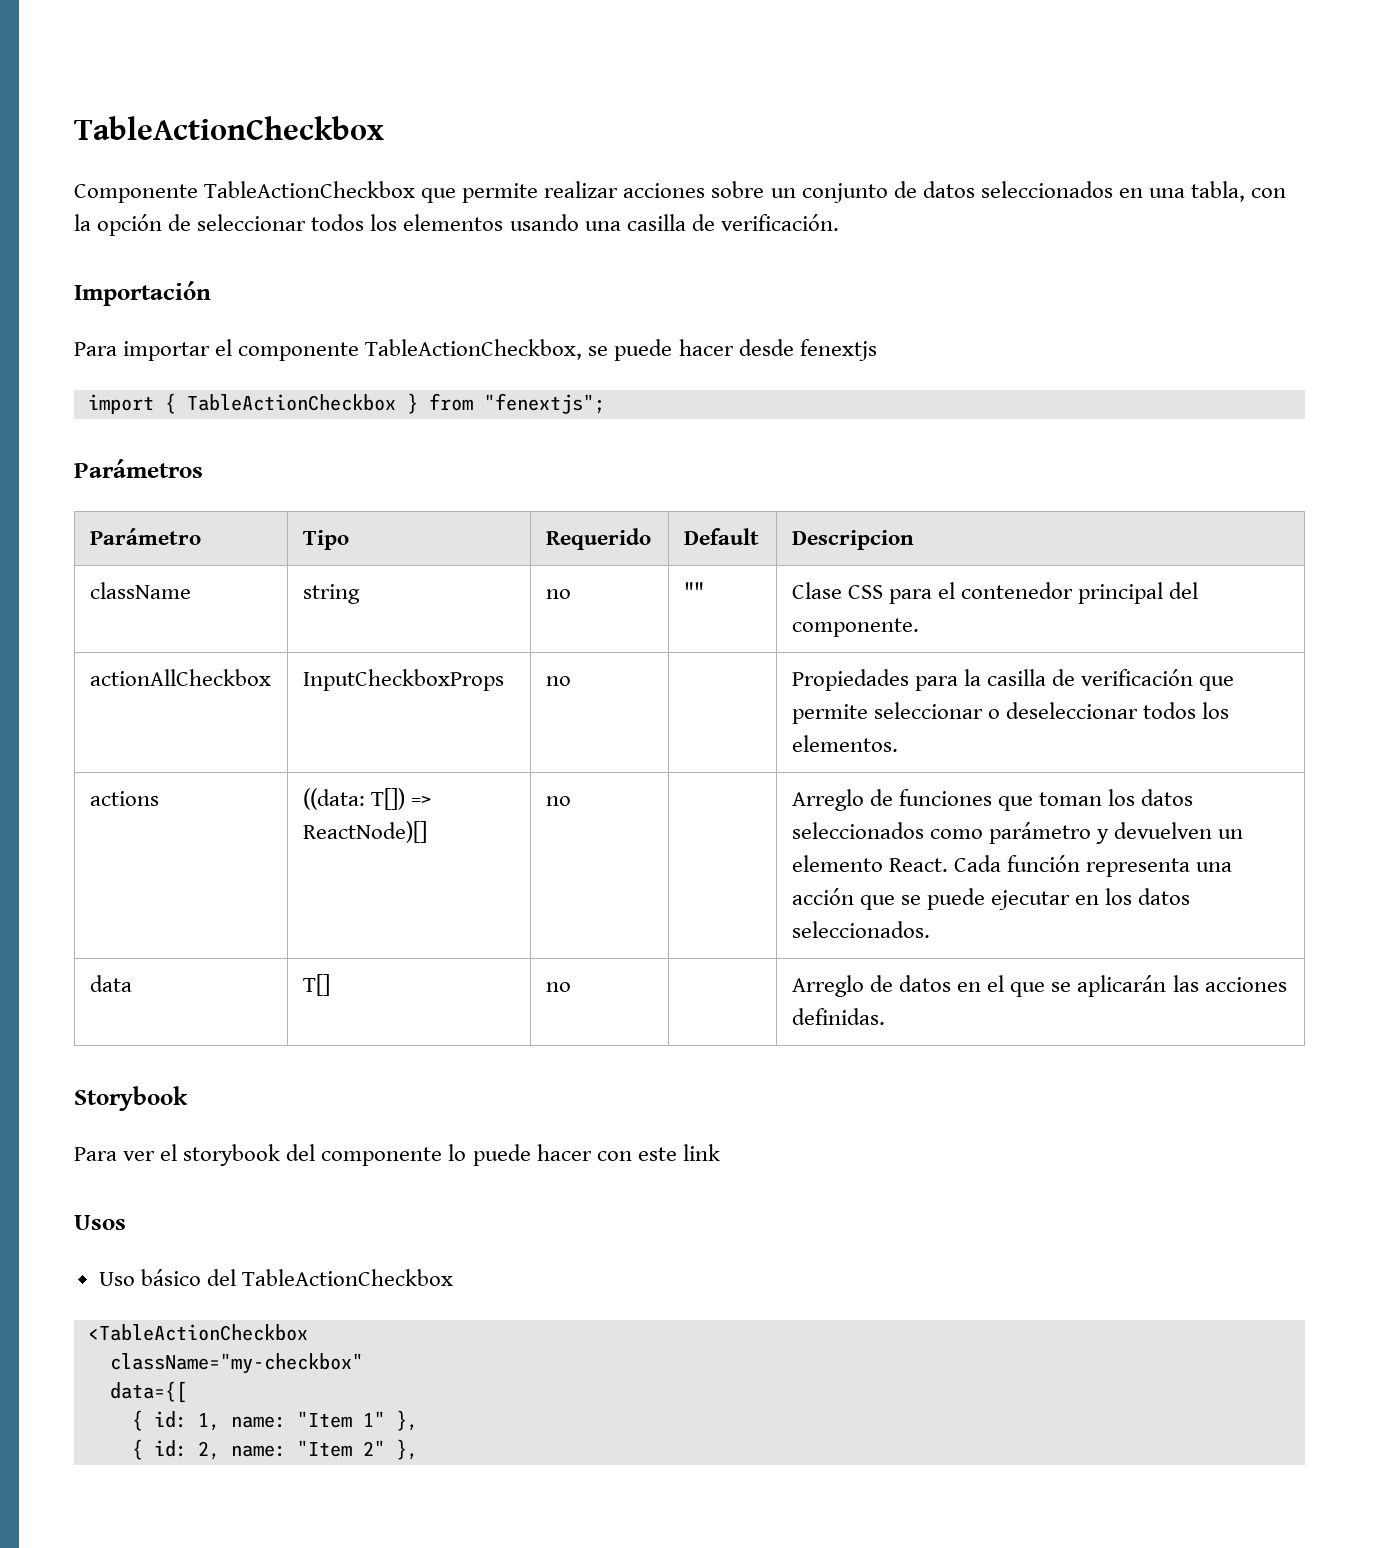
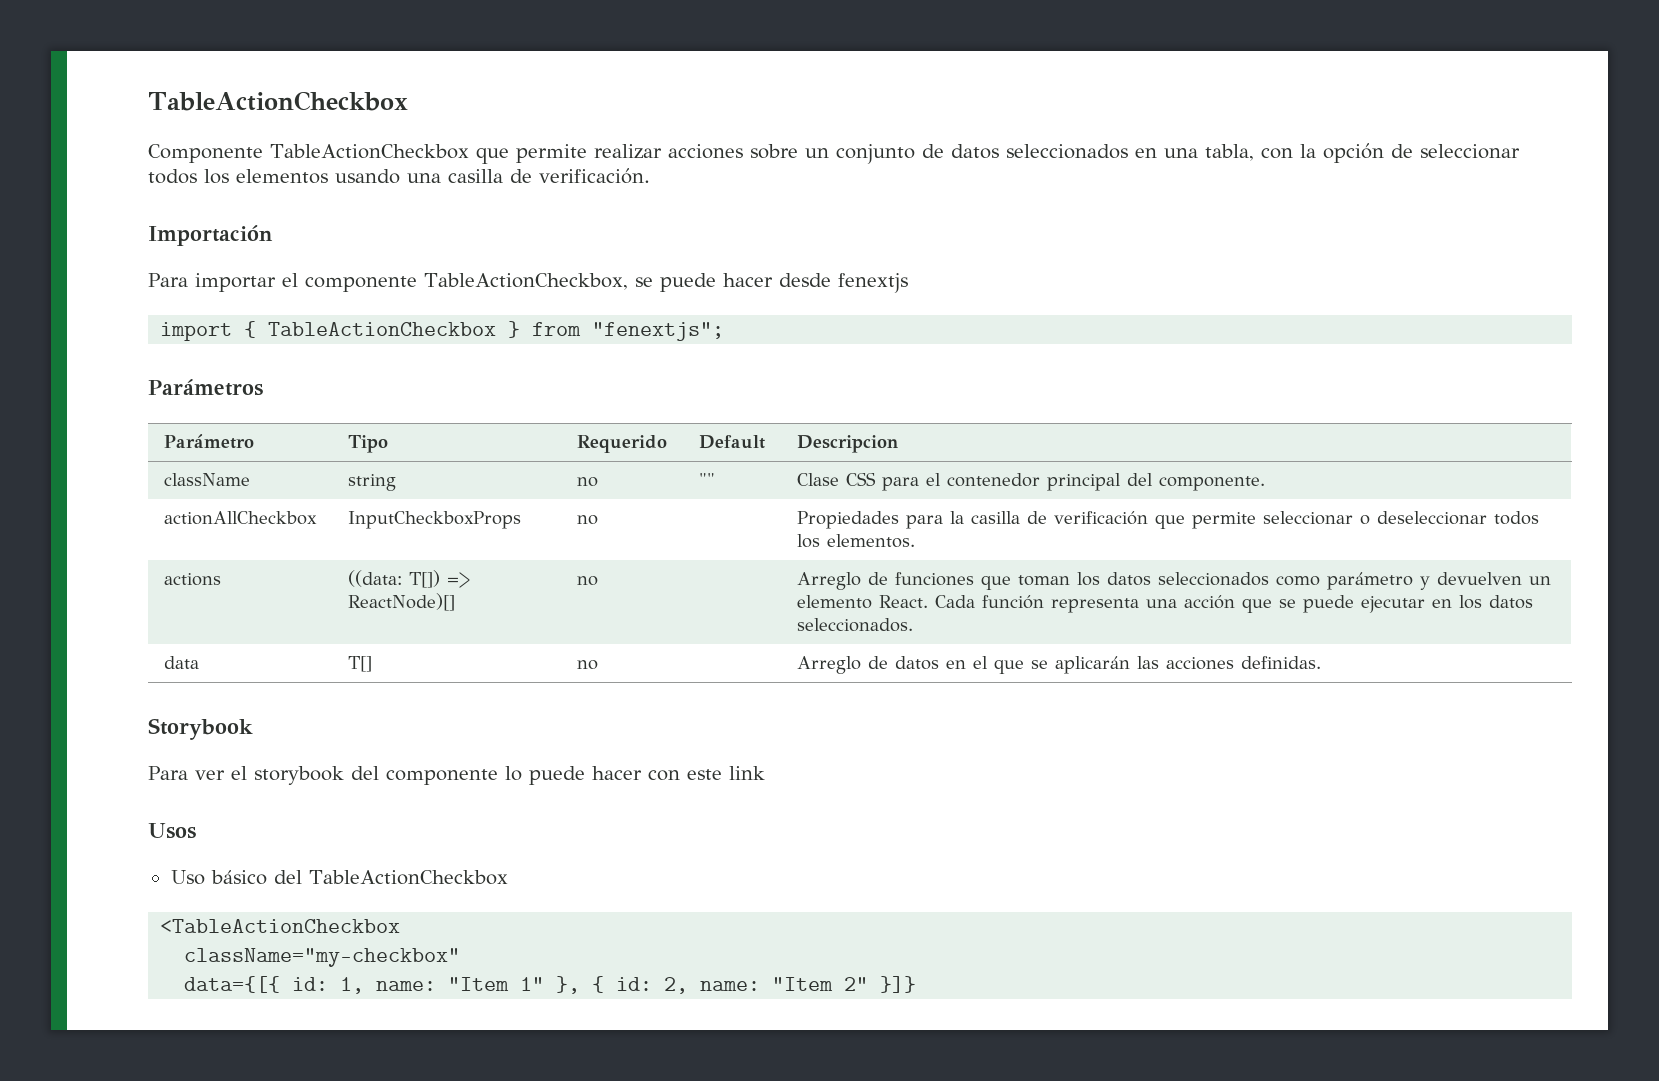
- data={[
- { id: 1, name: "Item 1" },
- { id: 2, name: "Item 2" },
+ data={[{ id: 1, name: "Item 1" }, { id: 2, name: "Item 2" }]}

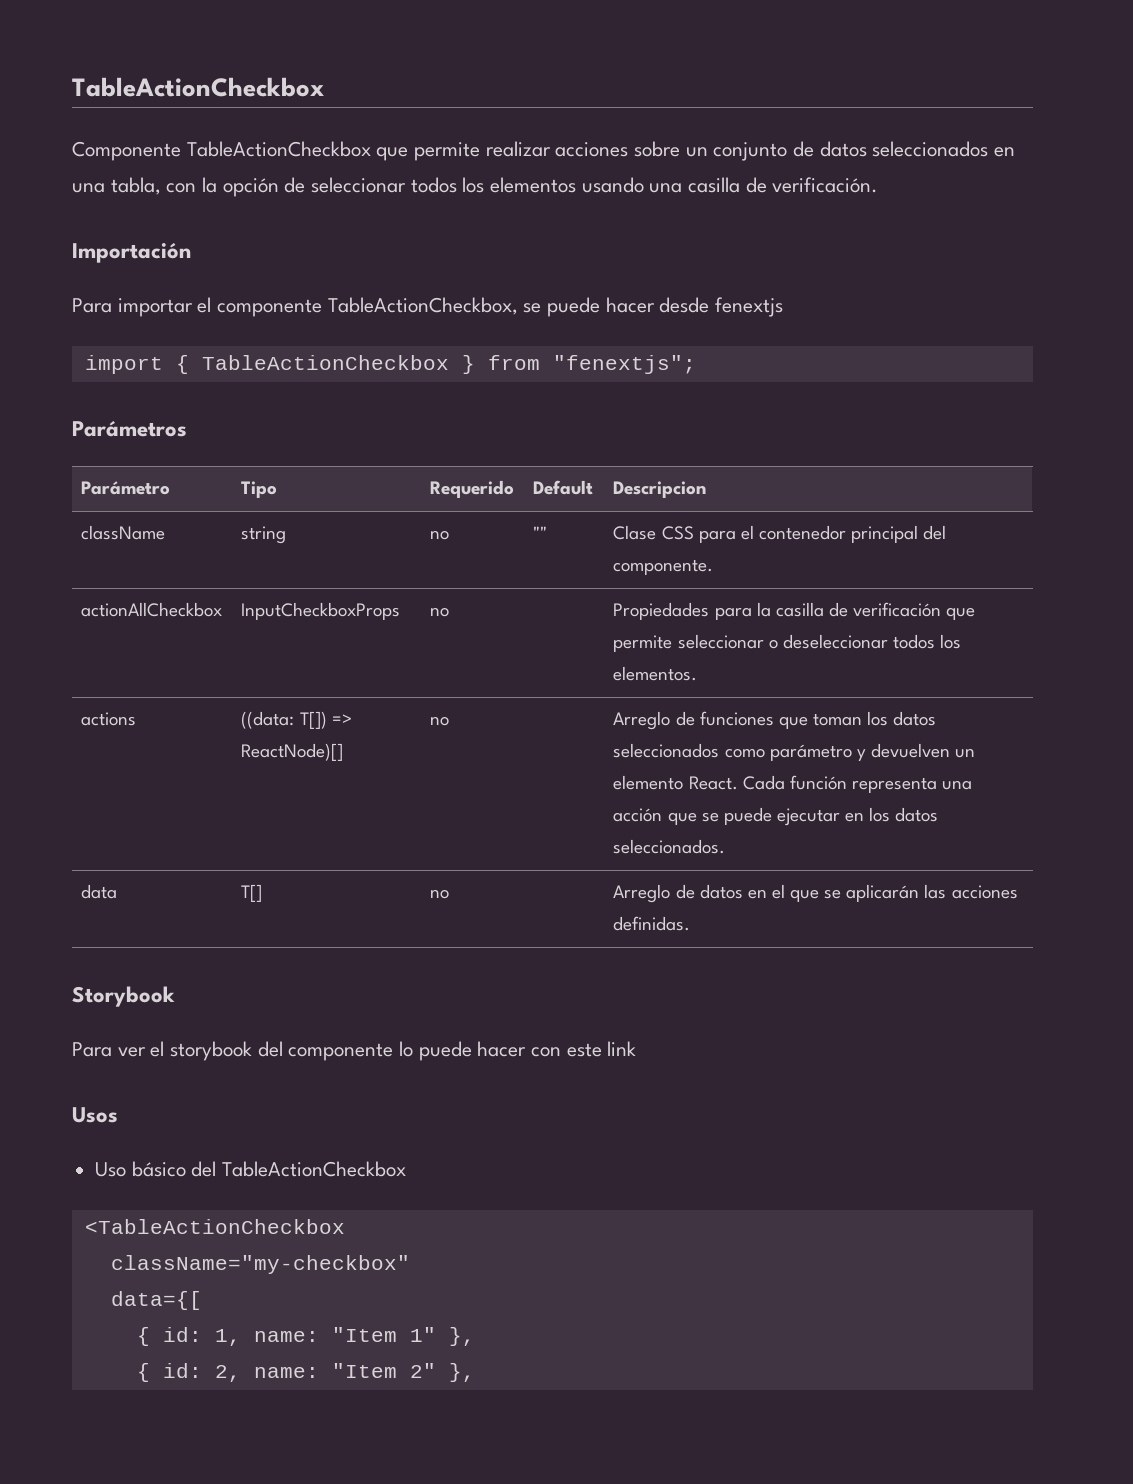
- data={[{ id: 1, name: "Item 1" }, { id: 2, name: "Item 2" }]}
+ data={[
+ { id: 1, name: "Item 1" },
+ { id: 2, name: "Item 2" },

